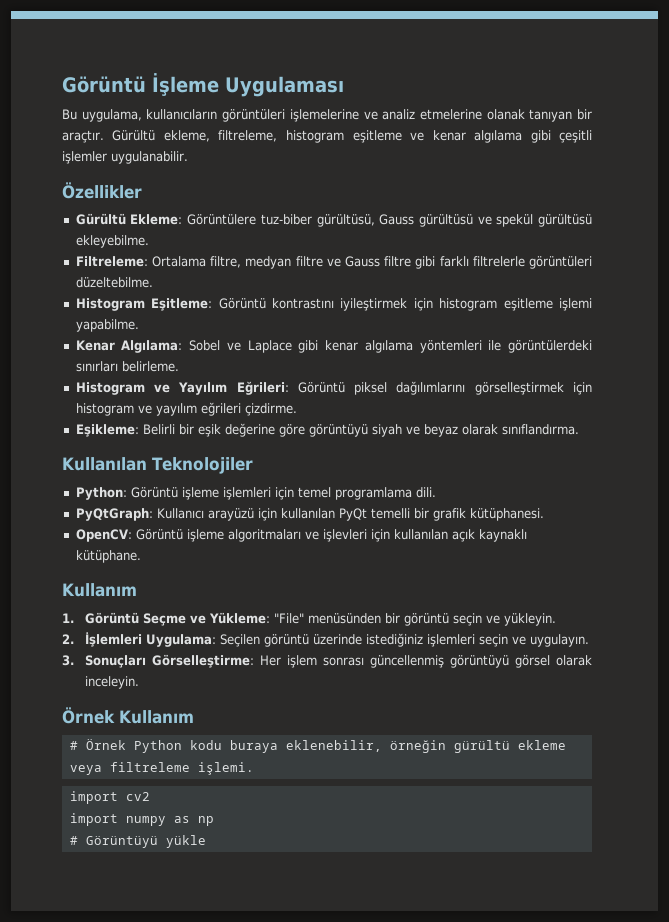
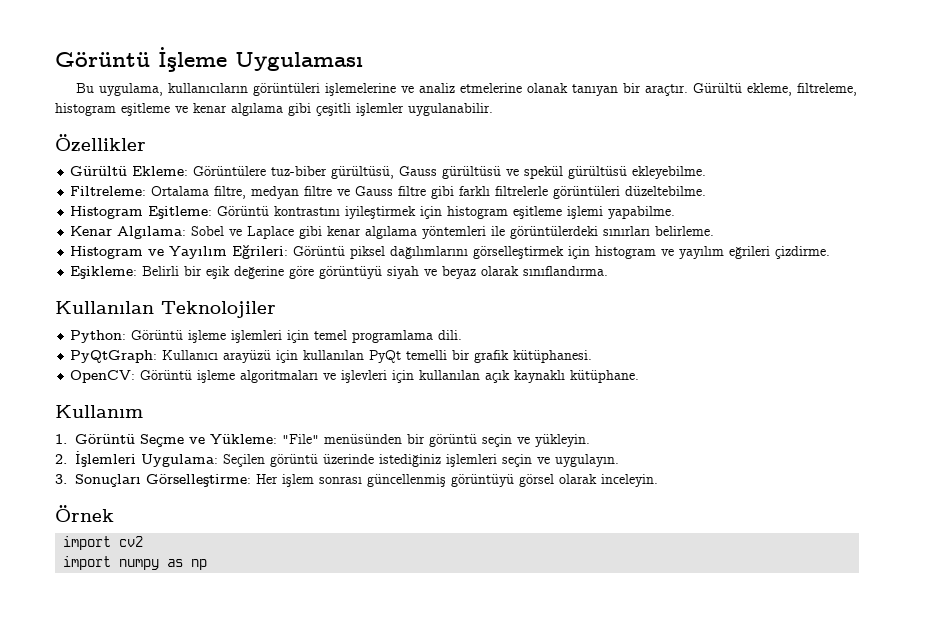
- Örnek Kullanım
- # Örnek Python kodu buraya eklenebilir, örneğin gürültü ekleme veya filtreleme işlemi.
+ Örnek
- # Görüntüyü yükle

